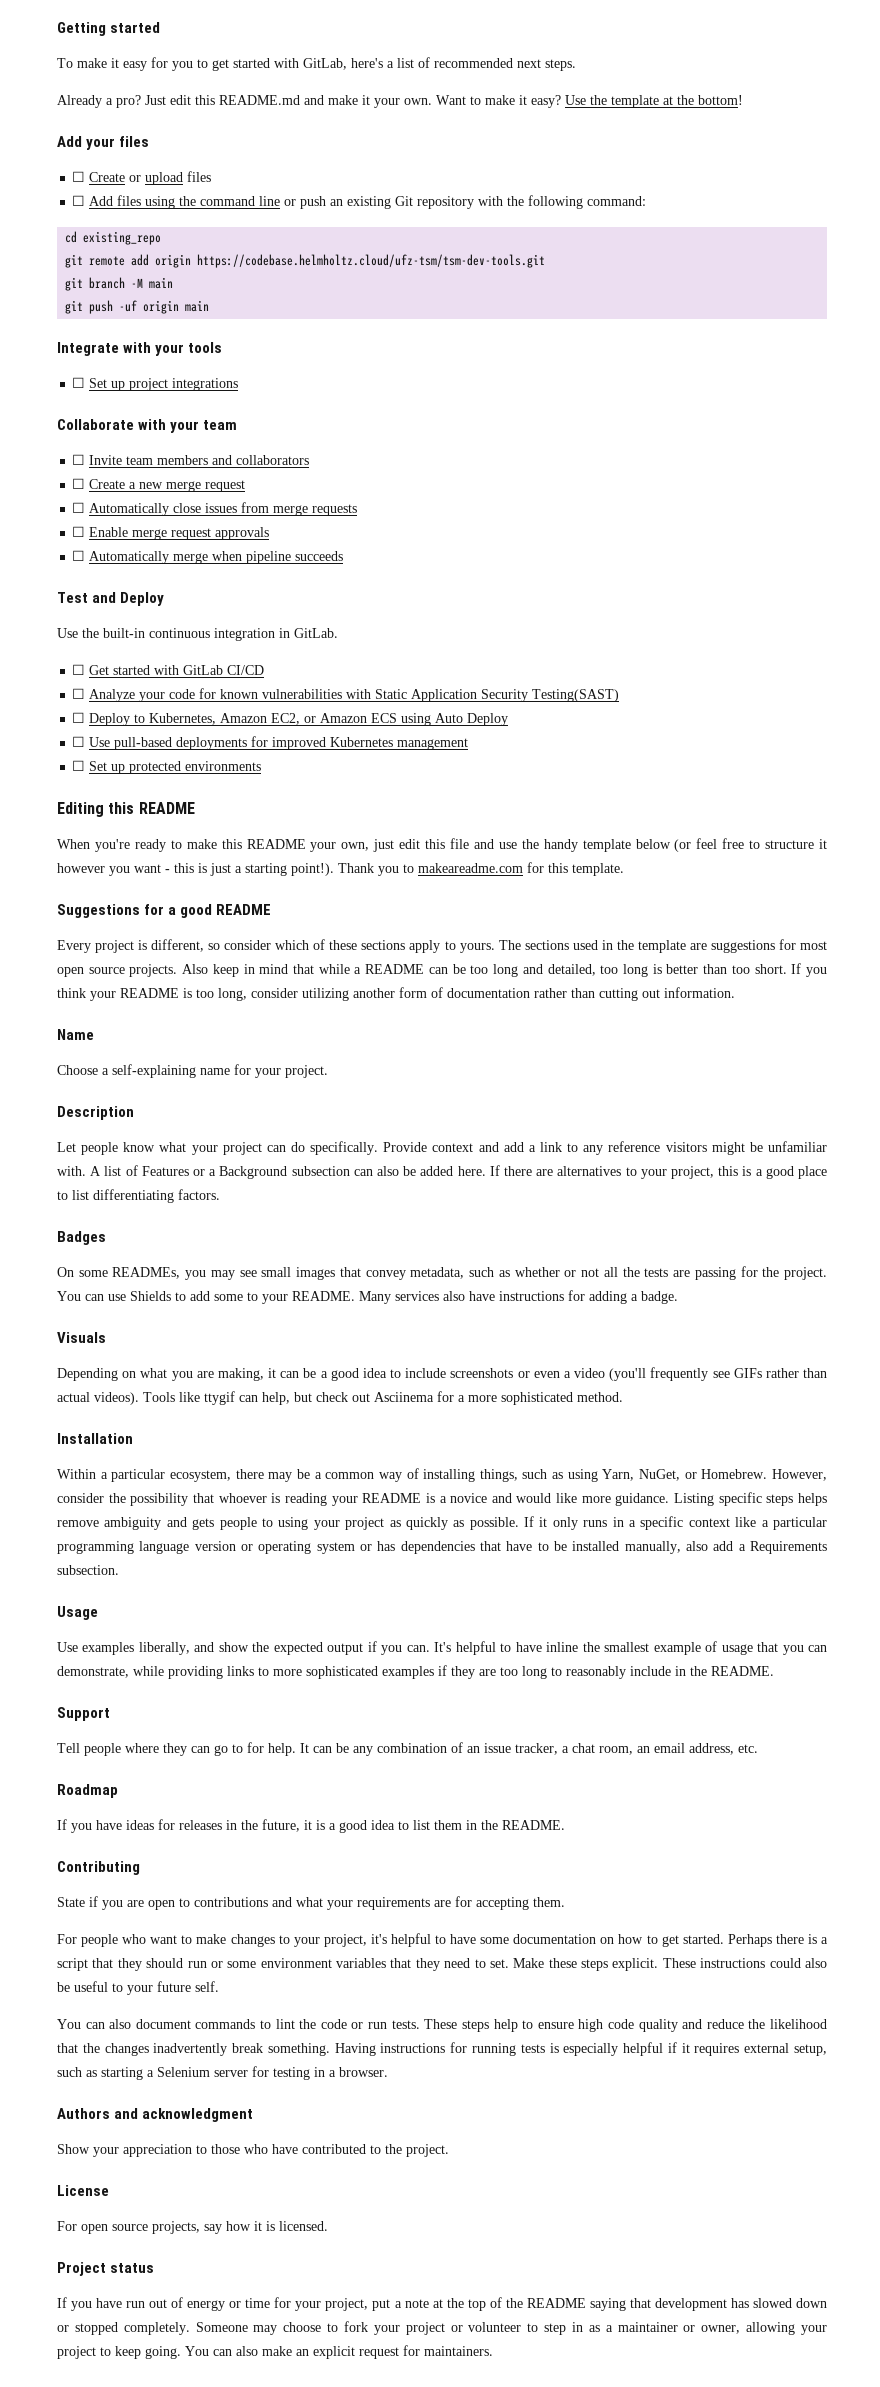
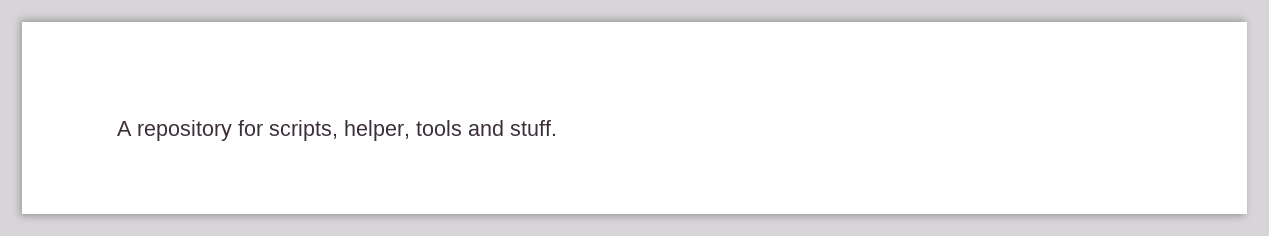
- Getting started
- To make it easy for you to get started with GitLab, here's a list of recommended next steps.
- Already a pro? Just edit this README.md and make it your own. Want to make it easy? Use the template at the bottom!
- Add your files
- ☐ Create or upload files
- ☐ Add files using the command line or push an existing Git repository with the following command:
- cd existing_repo
- git remote add origin https://codebase.helmholtz.cloud/ufz-tsm/tsm-dev-tools.git
- git branch -M main
- git push -uf origin main
- Integrate with your tools
- ☐ Set up project integrations
- Collaborate with your team
- ☐ Invite team members and collaborators
- ☐ Create a new merge request
- ☐ Automatically close issues from merge requests
- ☐ Enable merge request approvals
- ☐ Automatically merge when pipeline succeeds
- Test and Deploy
- Use the built-in continuous integration in GitLab.
- ☐ Get started with GitLab CI/CD
- ☐ Analyze your code for known vulnerabilities with Static Application Security Testing(SAST)
- ☐ Deploy to Kubernetes, Amazon EC2, or Amazon ECS using Auto Deploy
- ☐ Use pull-based deployments for improved Kubernetes management
- ☐ Set up protected environments
- Editing this README
- When you're ready to make this README your own, just edit this file and use the handy template below (or feel free to structure it however you want - this is just a starting point!). Thank you to makeareadme.com for this template.
- Suggestions for a good README
- Every project is different, so consider which of these sections apply to yours. The sections used in the template are suggestions for most open source projects. Also keep in mind that while a README can be too long and detailed, too long is better than too short. If you think your README is too long, consider utilizing another form of documentation rather than cutting out information.
- Name
- Choose a self-explaining name for your project.
- Description
- Let people know what your project can do specifically. Provide context and add a link to any reference visitors might be unfamiliar with. A list of Features or a Background subsection can also be added here. If there are alternatives to your project, this is a good place to list differentiating factors.
- Badges
- On some READMEs, you may see small images that convey metadata, such as whether or not all the tests are passing for the project. You can use Shields to add some to your README. Many services also have instructions for adding a badge.
- Visuals
- Depending on what you are making, it can be a good idea to include screenshots or even a video (you'll frequently see GIFs rather than actual videos). Tools like ttygif can help, but check out Asciinema for a more sophisticated method.
- Installation
- Within a particular ecosystem, there may be a common way of installing things, such as using Yarn, NuGet, or Homebrew. However, consider the possibility that whoever is reading your README is a novice and would like more guidance. Listing specific steps helps remove ambiguity and gets people to using your project as quickly as possible. If it only runs in a specific context like a particular programming language version or operating system or has dependencies that have to be installed manually, also add a Requirements subsection.
- Usage
- Use examples liberally, and show the expected output if you can. It's helpful to have inline the smallest example of usage that you can demonstrate, while providing links to more sophisticated examples if they are too long to reasonably include in the README.
- Support
- Tell people where they can go to for help. It can be any combination of an issue tracker, a chat room, an email address, etc.
- Roadmap
- If you have ideas for releases in the future, it is a good idea to list them in the README.
- Contributing
- State if you are open to contributions and what your requirements are for accepting them.
- For people who want to make changes to your project, it's helpful to have some documentation on how to get started. Perhaps there is a script that they should run or some environment variables that they need to set. Make these steps explicit. These instructions could also be useful to your future self.
- You can also document commands to lint the code or run tests. These steps help to ensure high code quality and reduce the likelihood that the changes inadvertently break something. Having instructions for running tests is especially helpful if it requires external setup, such as starting a Selenium server for testing in a browser.
- Authors and acknowledgment
- Show your appreciation to those who have contributed to the project.
- License
- For open source projects, say how it is licensed.
- Project status
- If you have run out of energy or time for your project, put a note at the top of the README saying that development has slowed down or stopped completely. Someone may choose to fork your project or volunteer to step in as a maintainer or owner, allowing your project to keep going. You can also make an explicit request for maintainers.
+ A repository for scripts, helper, tools and stuff.

